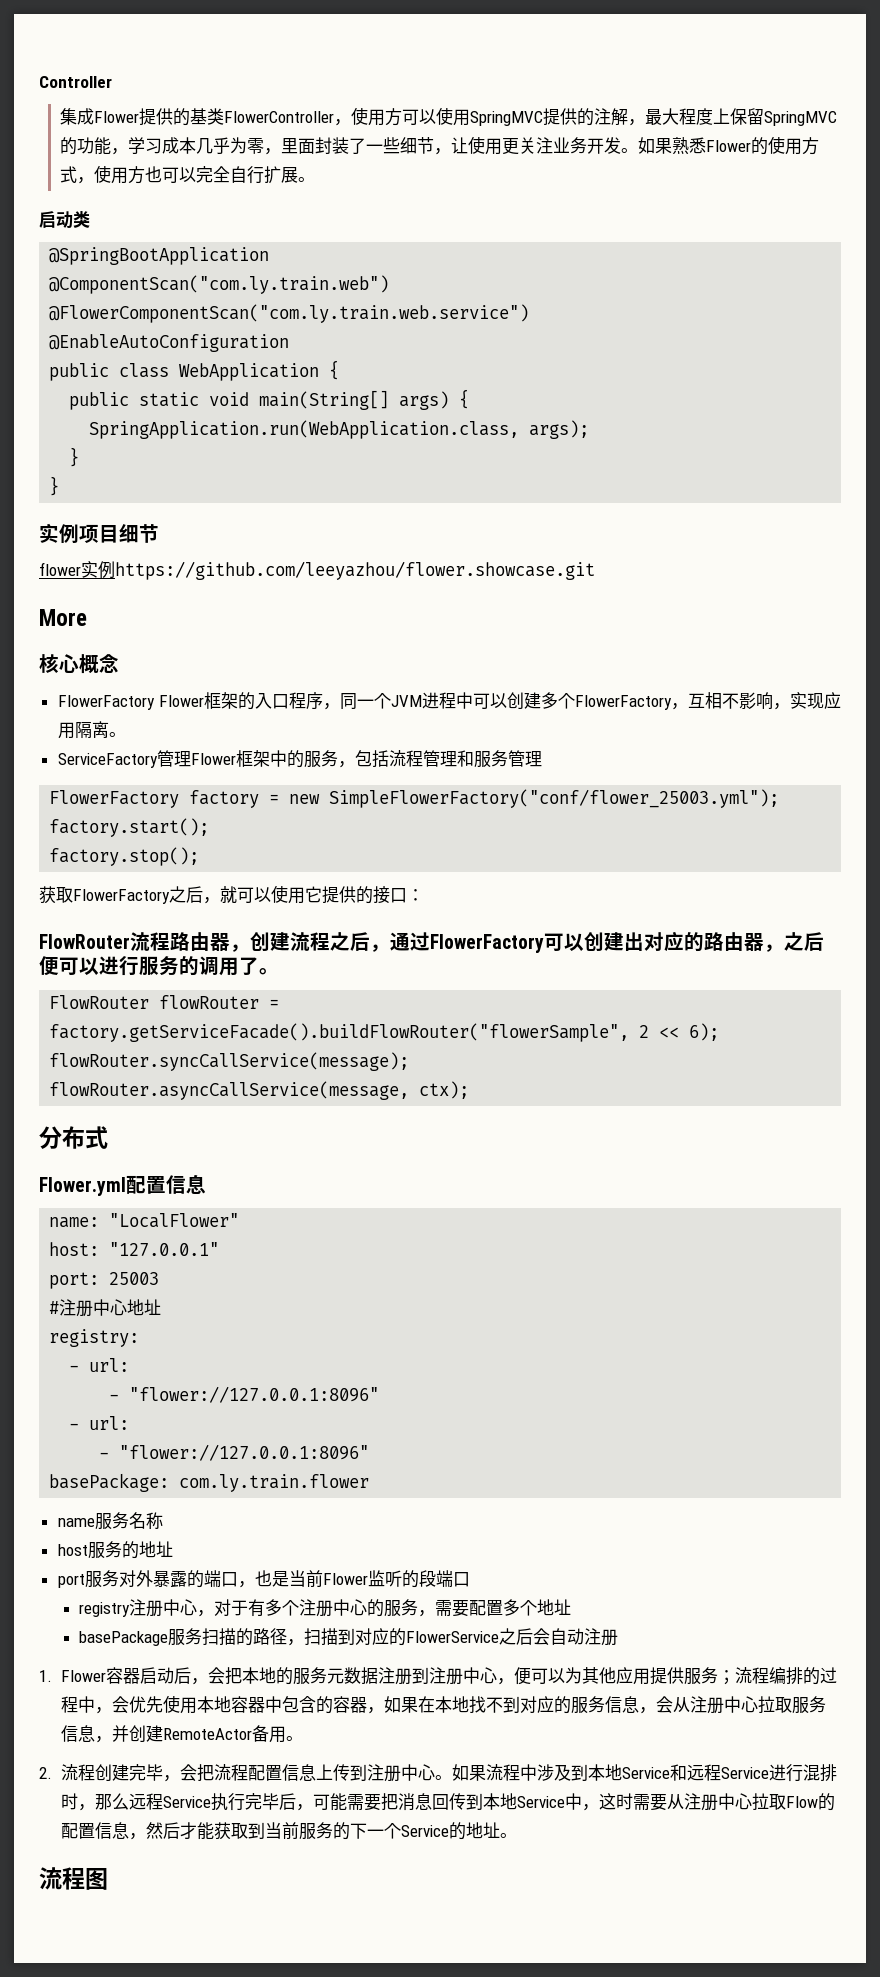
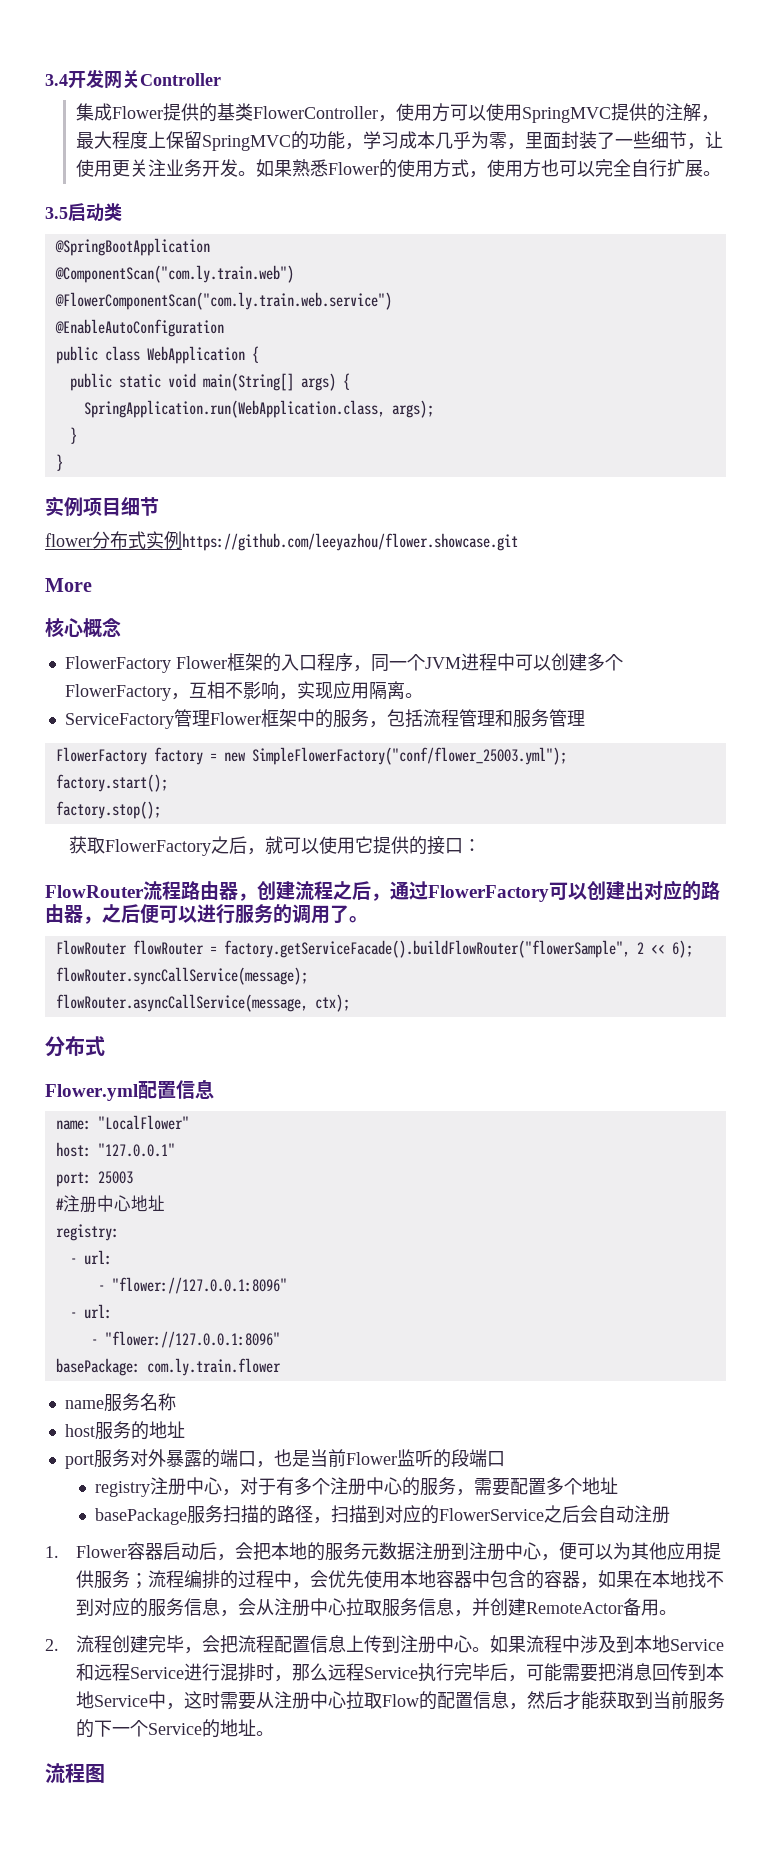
- Controller
+ 3.4开发网关Controller
- 启动类
+ 3.5启动类
- flower实例https://github.com/leeyazhou/flower.showcase.git
+ flower分布式实例https://github.com/leeyazhou/flower.showcase.git

